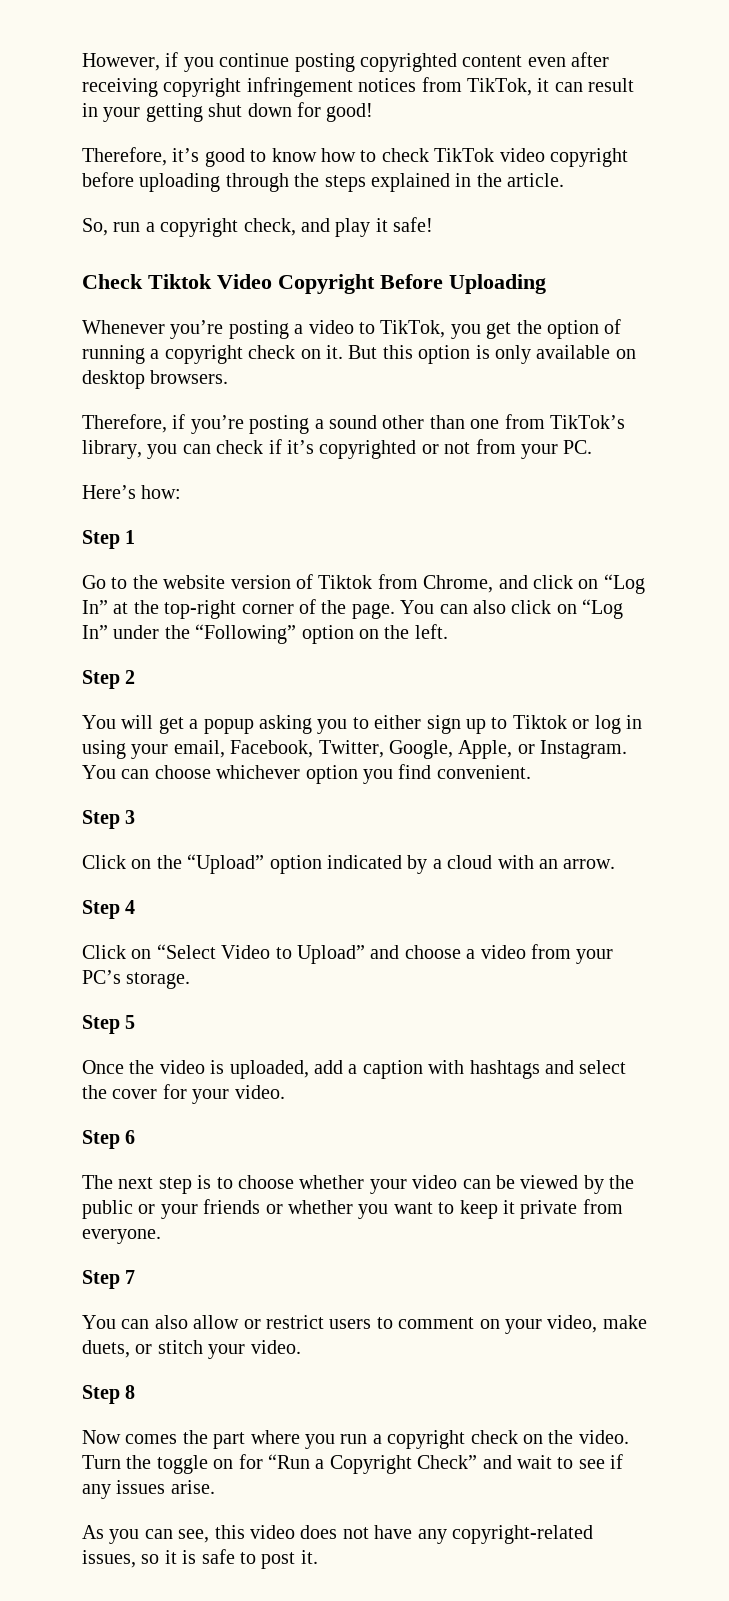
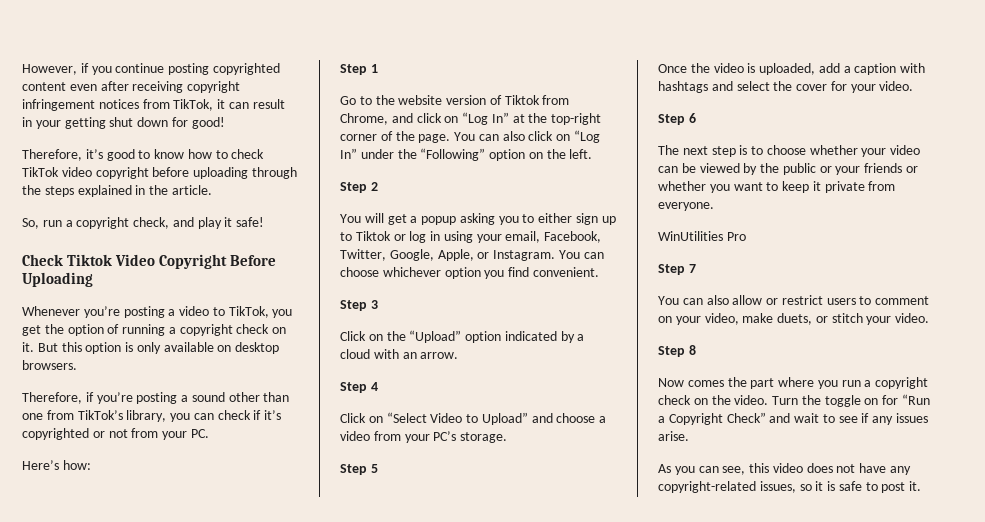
+ WinUtilities Pro

